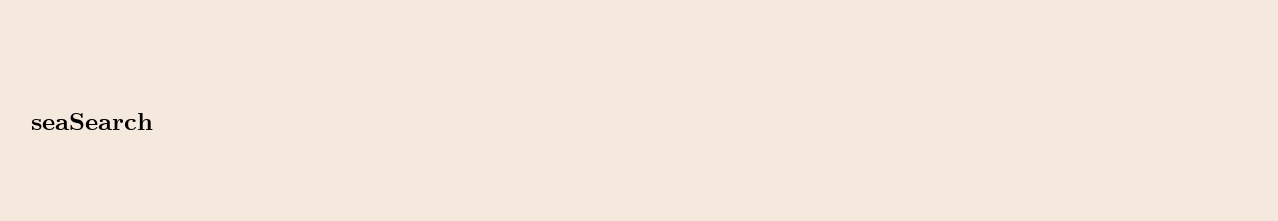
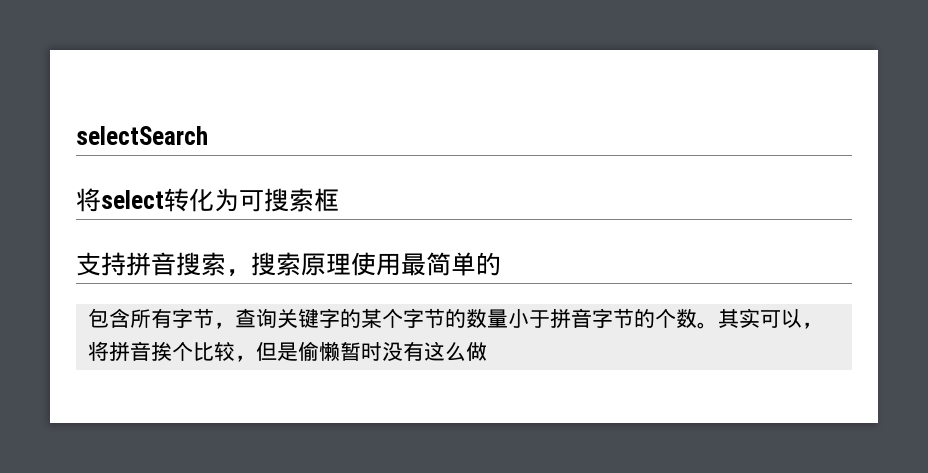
- seaSearch
+ selectSearch
+ 将select转化为可搜索框
+ 支持拼音搜索，搜索原理使用最简单的
+ 包含所有字节，查询关键字的某个字节的数量小于拼音字节的个数。其实可以，将拼音挨个比较，但是偷懒暂时没有这么做

